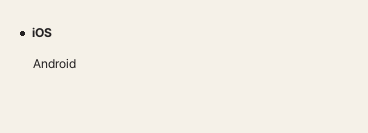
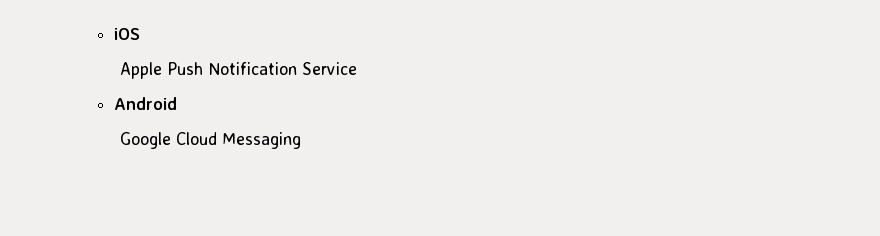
+ Apple Push Notification Service
  Android
+ Google Cloud Messaging

